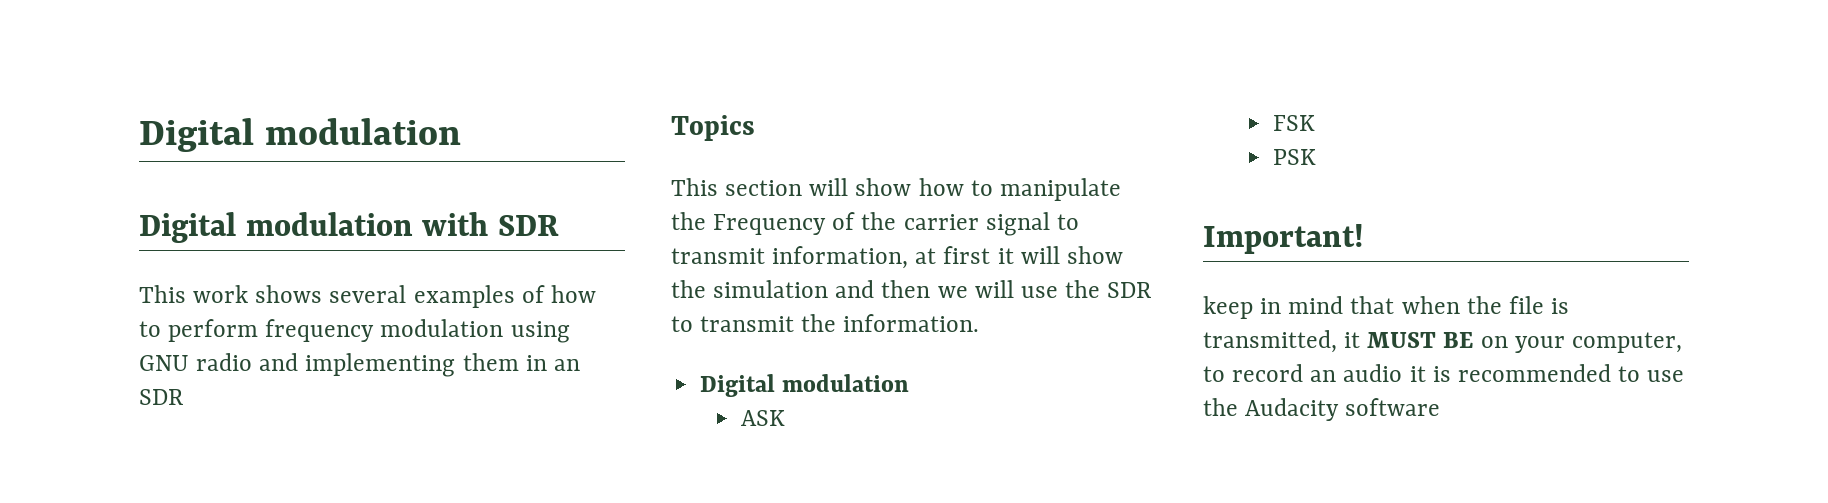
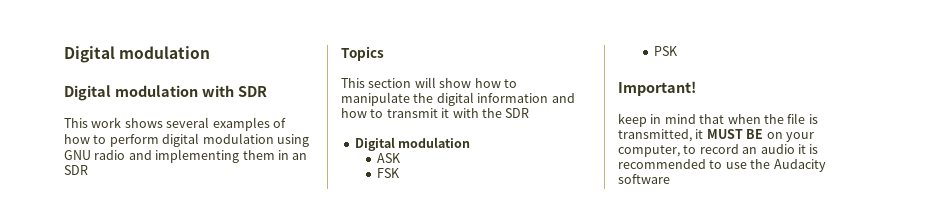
- This work shows several examples of how to perform frequency modulation using GNU radio and implementing them in an SDR
+ This work shows several examples of how to perform digital modulation using GNU radio and implementing them in an SDR
- This section will show how to manipulate the Frequency of the carrier signal to transmit information, at first it will show the simulation and then we will use the SDR to transmit the information.
+ This section will show how to manipulate the digital information and how to transmit it with the SDR

